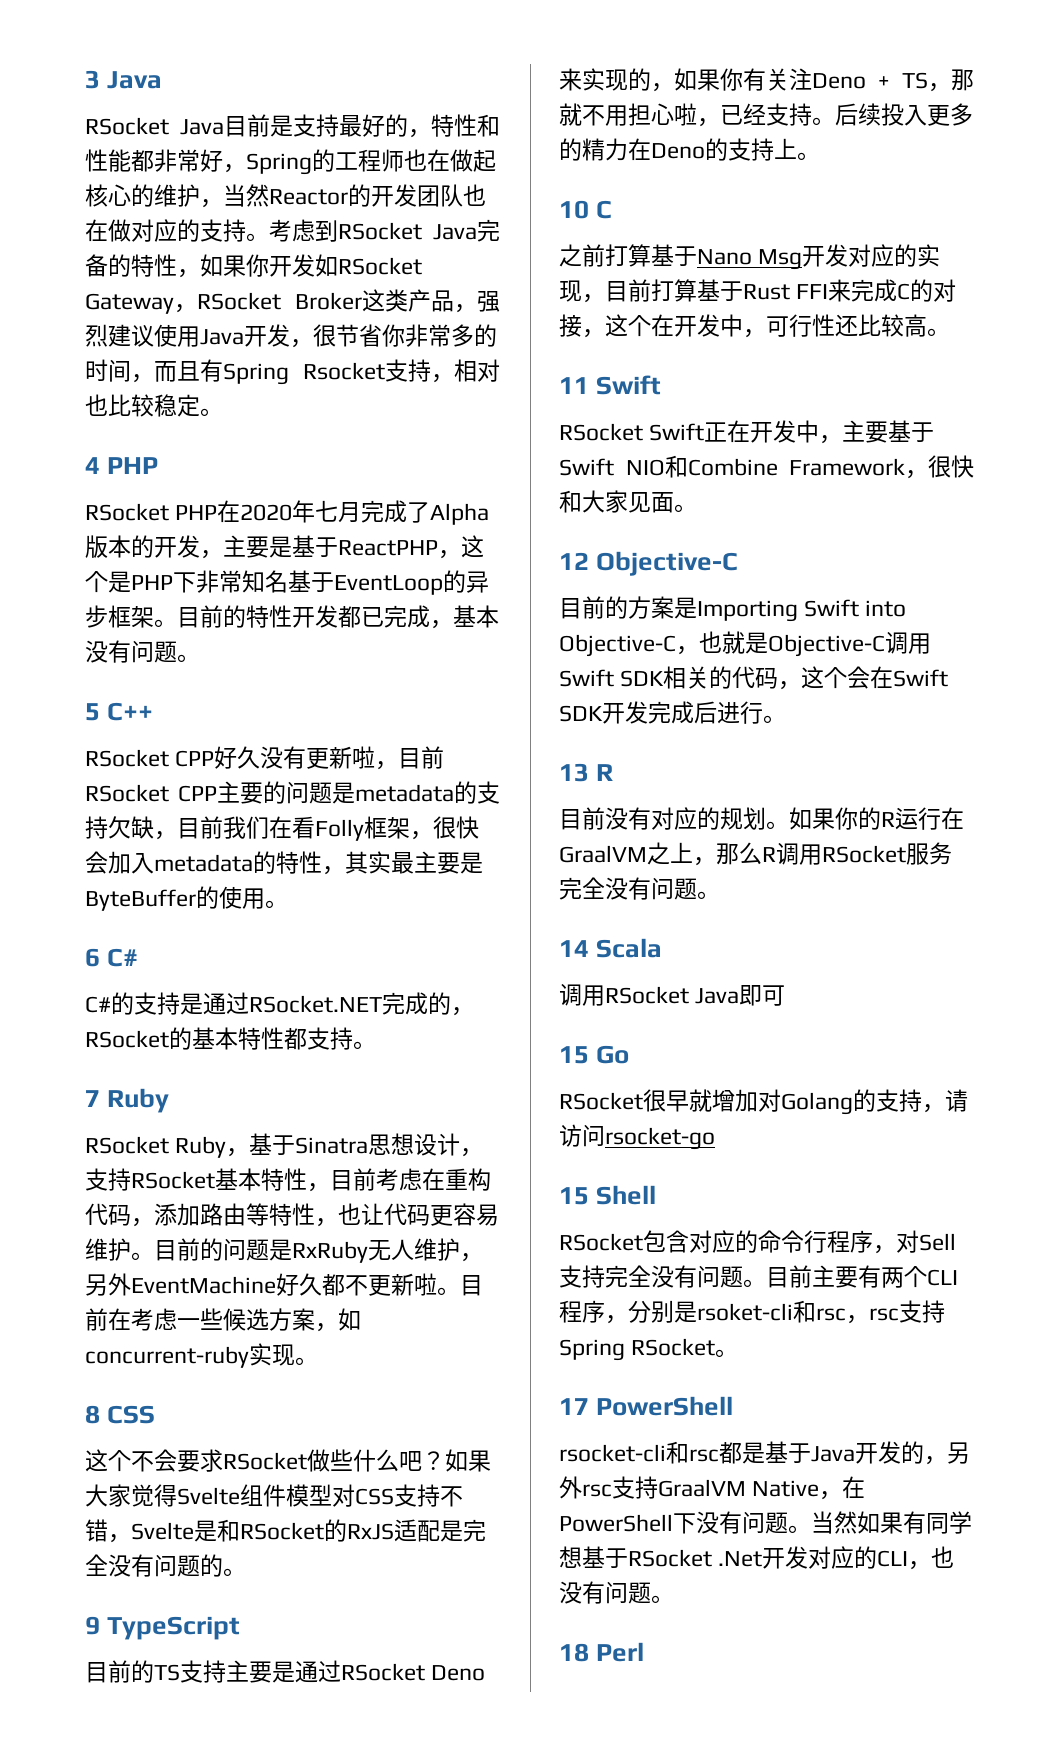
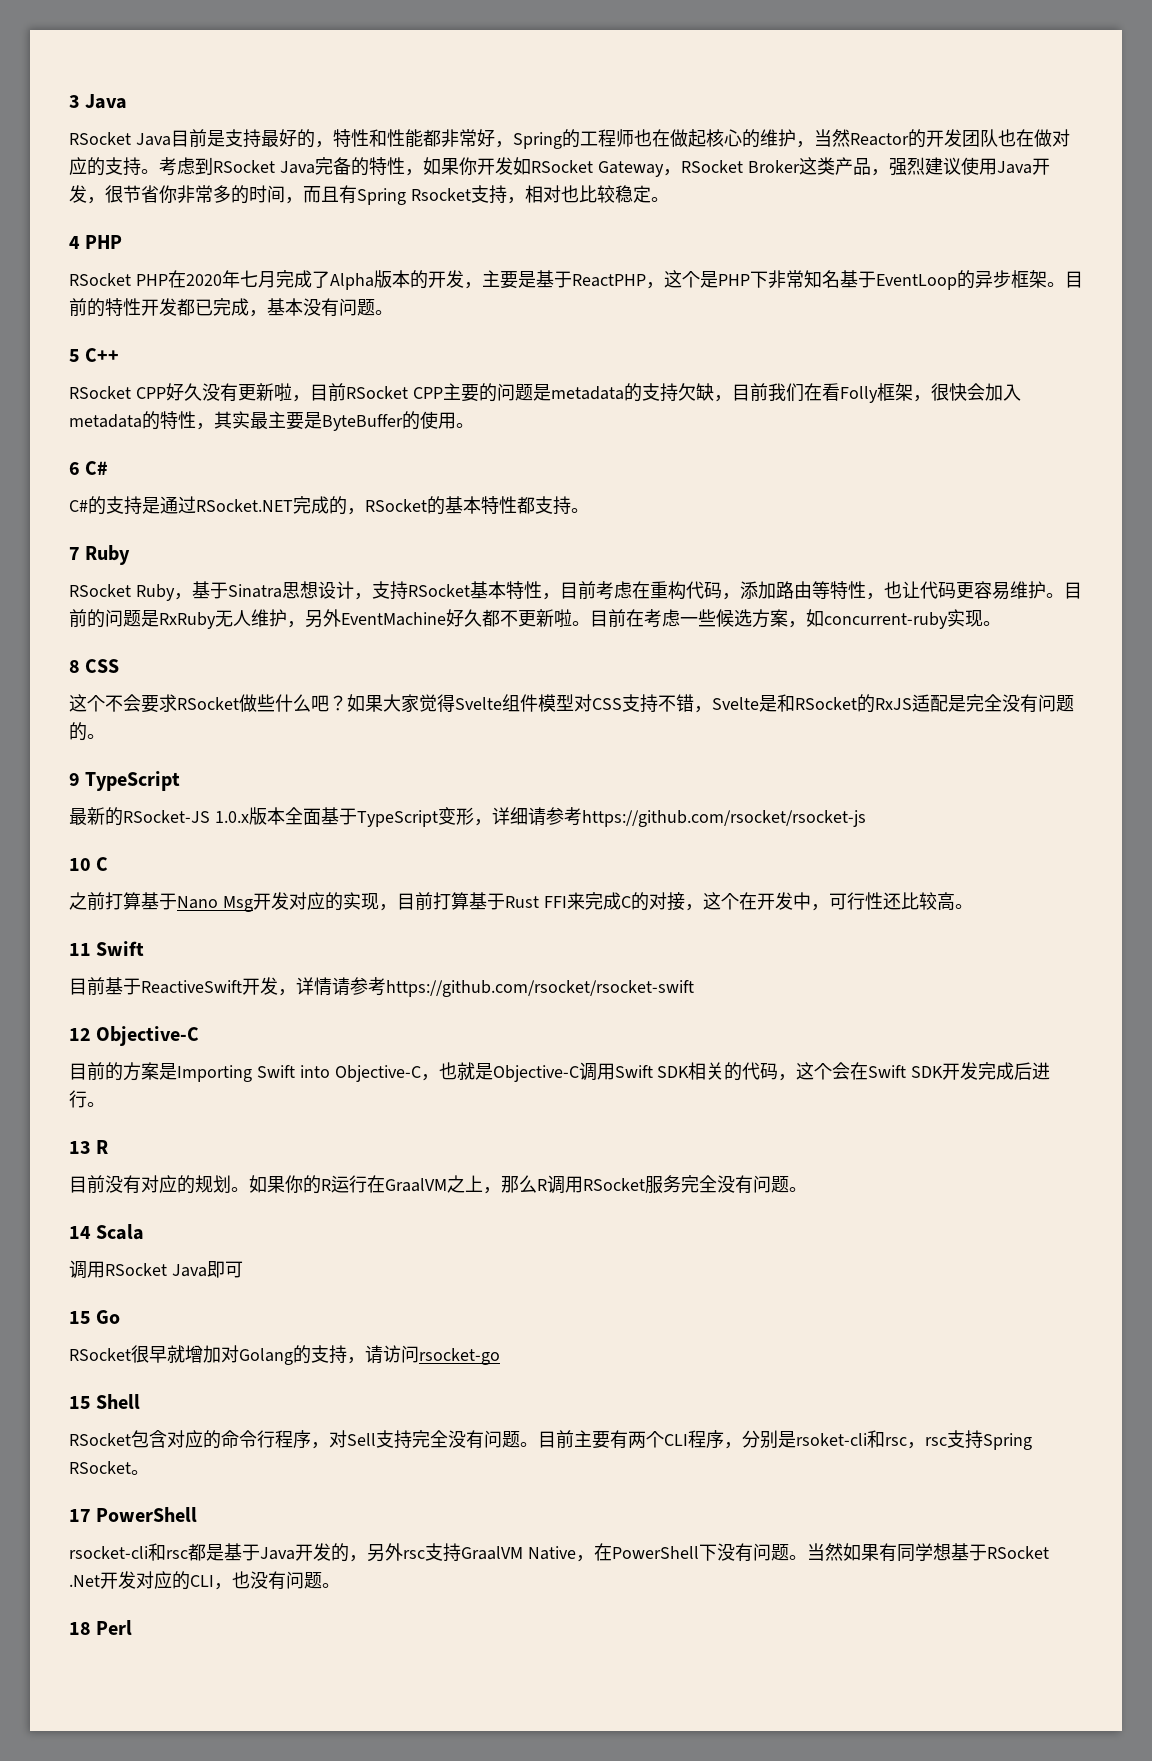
- 目前的TS支持主要是通过RSocket Deno来实现的，如果你有关注Deno + TS，那就不用担心啦，已经支持。后续投入更多的精力在Deno的支持上。
+ 最新的RSocket-JS 1.0.x版本全面基于TypeScript变形，详细请参考https://github.com/rsocket/rsocket-js
- RSocket Swift正在开发中，主要基于Swift NIO和Combine Framework，很快和大家见面。
+ 目前基于ReactiveSwift开发，详情请参考https://github.com/rsocket/rsocket-swift

